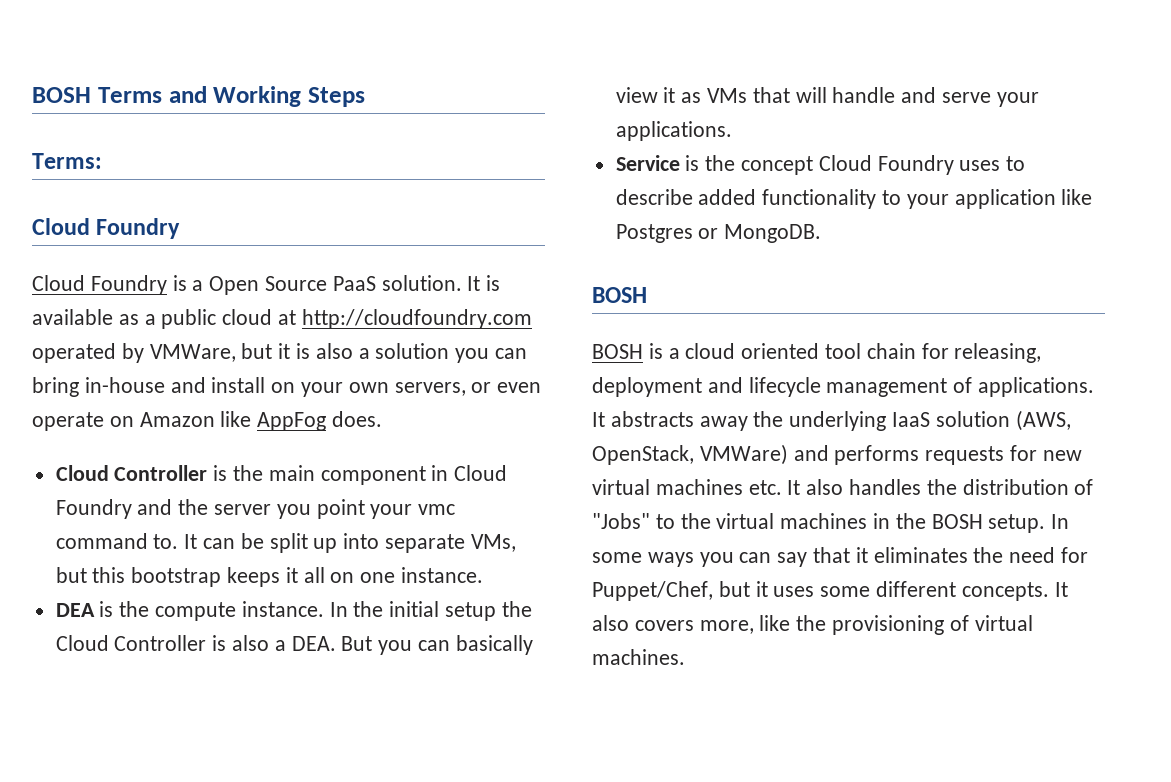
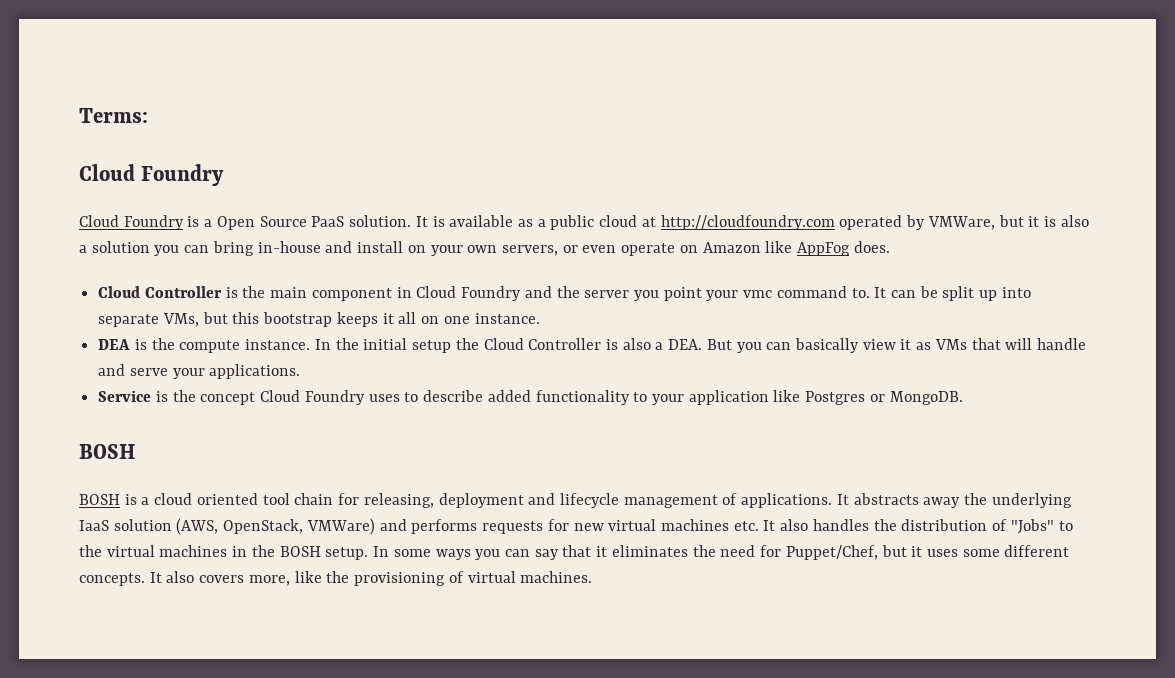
- BOSH Terms and Working Steps

